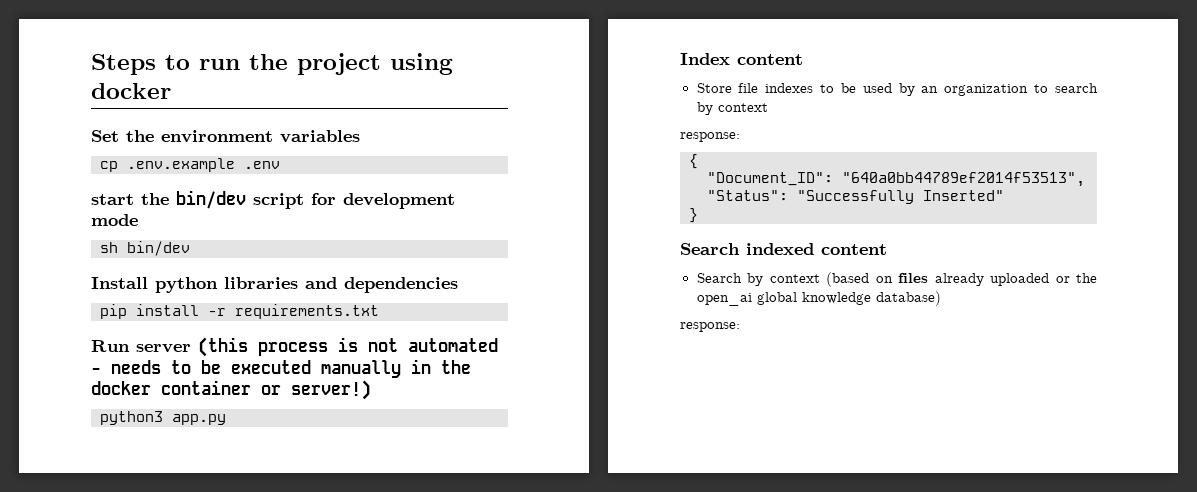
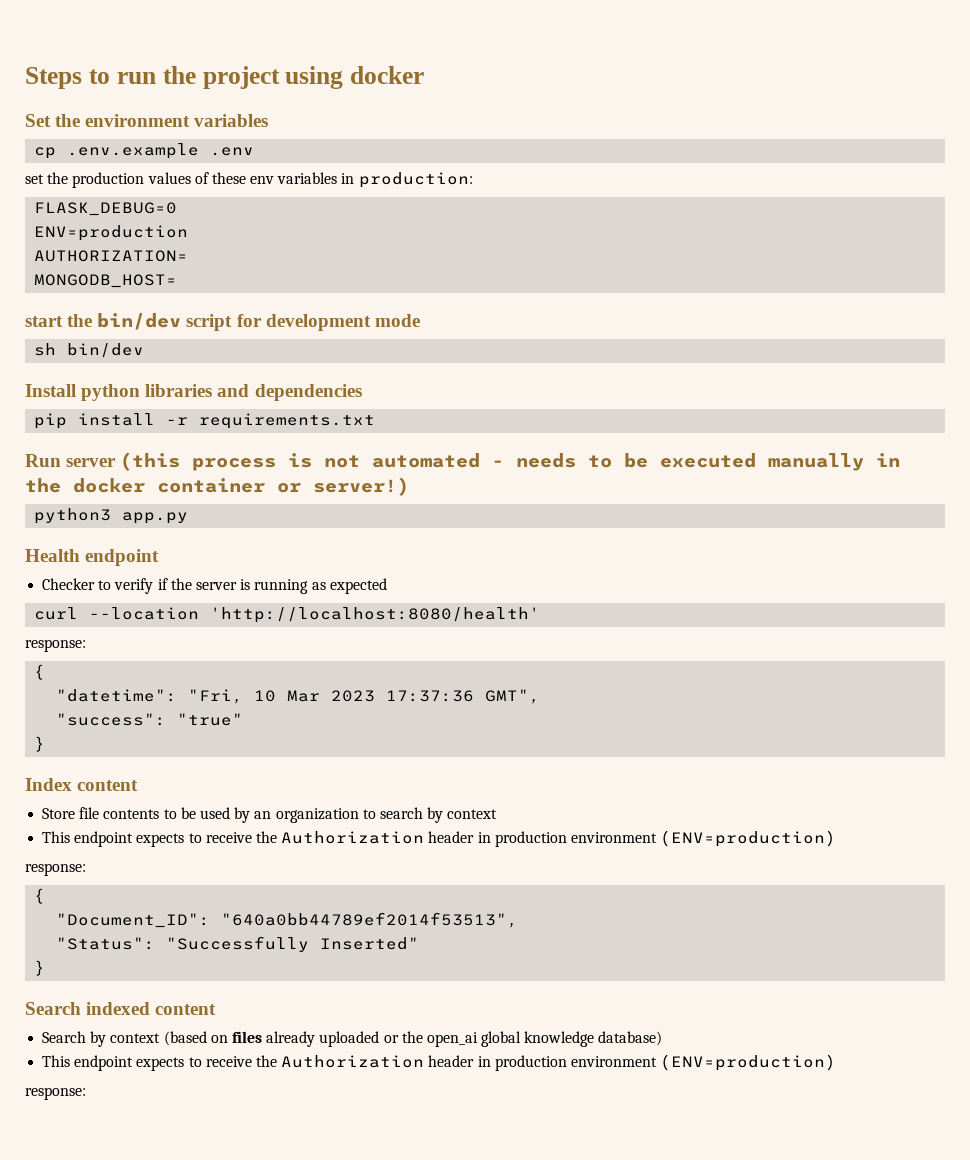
+ set the production values of these env variables in production:
+ FLASK_DEBUG=0
+ ENV=production
+ AUTHORIZATION=
+ MONGODB_HOST=
+ Health endpoint
+ Checker to verify if the server is running as expected
+ curl --location 'http://localhost:8080/health'
+ response:
+ {
+ "datetime": "Fri, 10 Mar 2023 17:37:36 GMT",
+ "success": "true"
+ }
- Store file indexes to be used by an organization to search by context
+ Store file contents to be used by an organization to search by context
+ This endpoint expects to receive the Authorization header in production environment (ENV=production)
  Search by context (based on files already uploaded or the open_ai global knowledge database)
+ This endpoint expects to receive the Authorization header in production environment (ENV=production)

